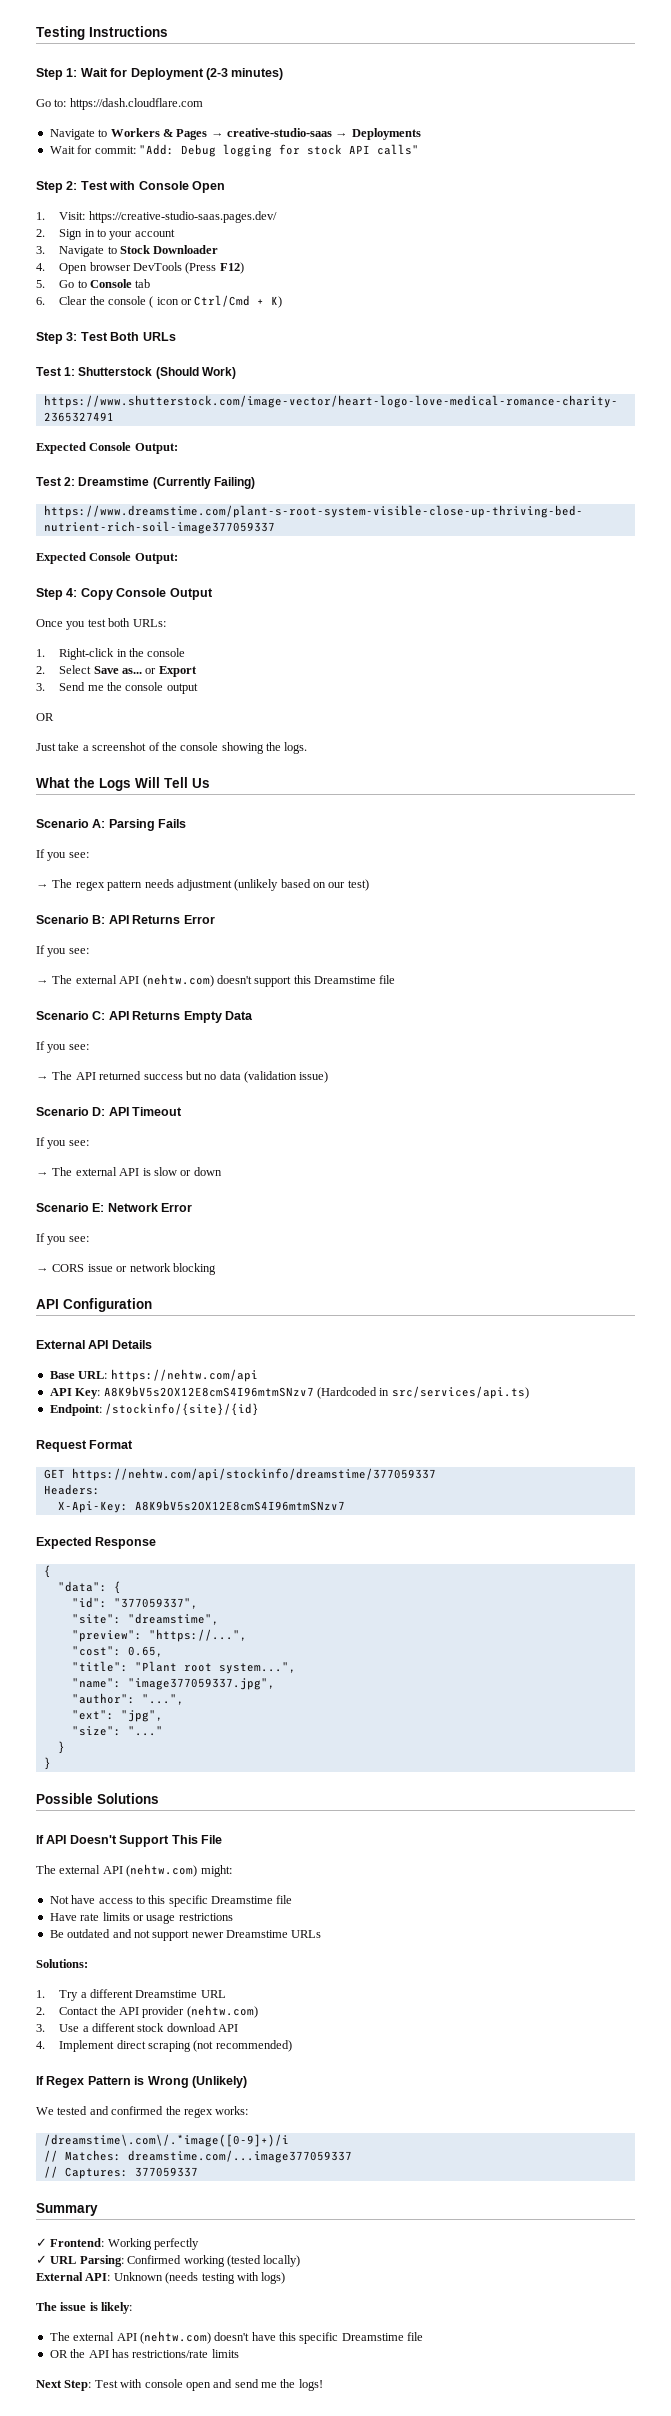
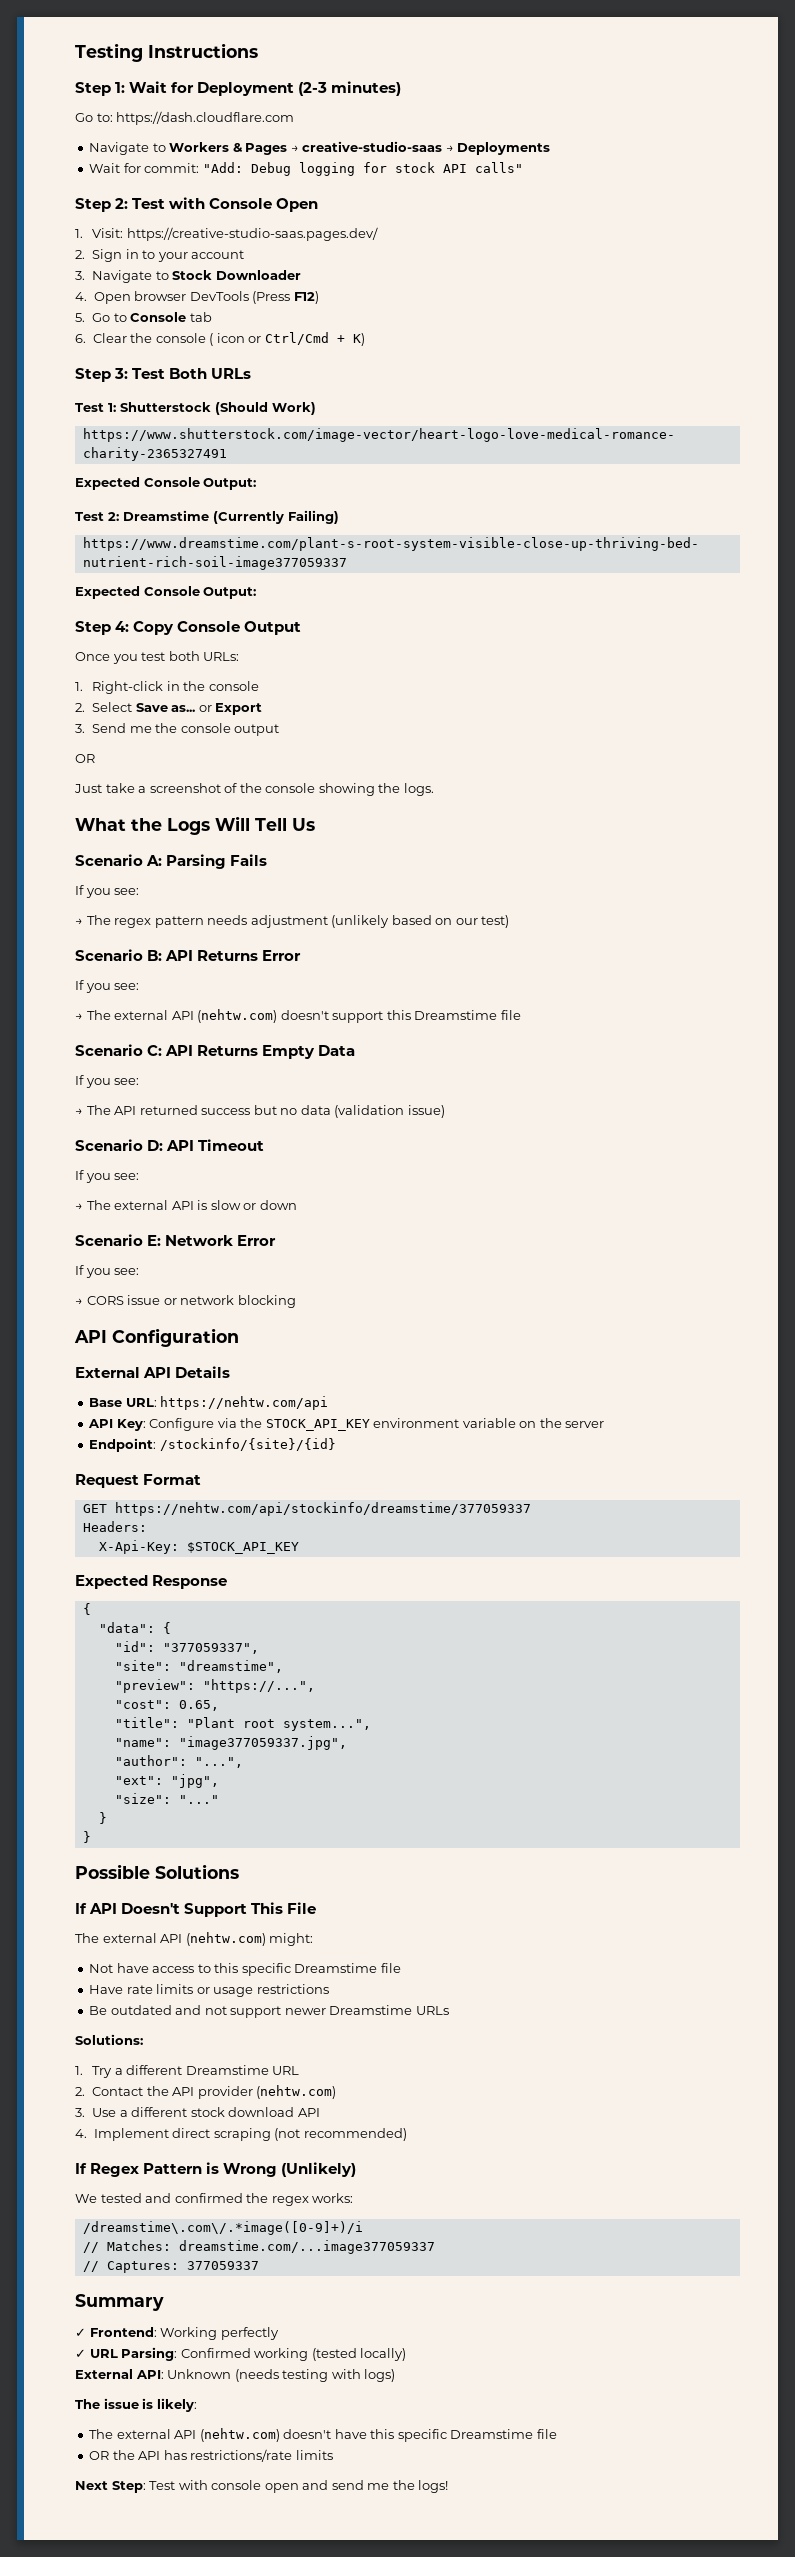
- API Key: A8K9bV5s2OX12E8cmS4I96mtmSNzv7 (Hardcoded in src/services/api.ts)
+ API Key: Configure via the STOCK_API_KEY environment variable on the server
- X-Api-Key: A8K9bV5s2OX12E8cmS4I96mtmSNzv7
+ X-Api-Key: $STOCK_API_KEY

